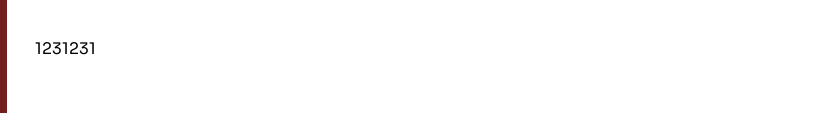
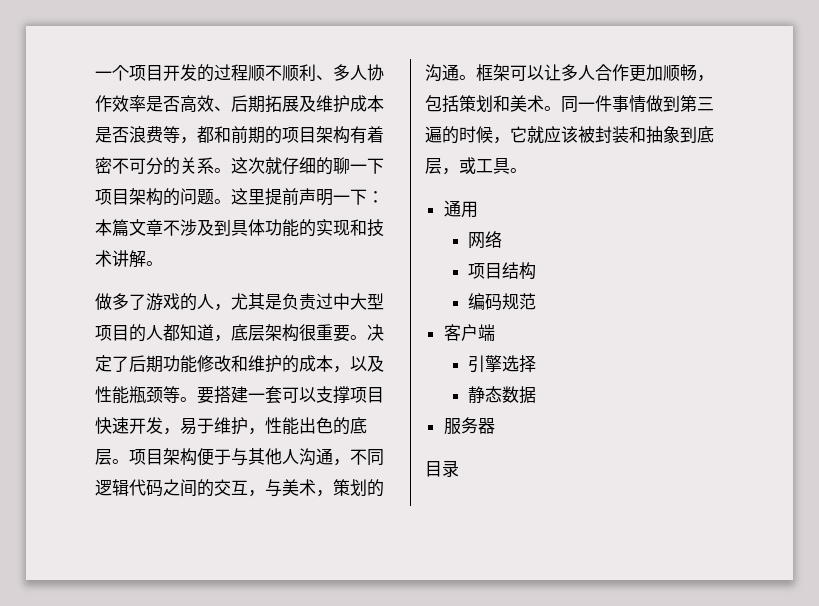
- 1231231
+ 一个项目开发的过程顺不顺利、多人协作效率是否高效、后期拓展及维护成本是否浪费等，都和前期的项目架构有着密不可分的关系。这次就仔细的聊一下项目架构的问题。这里提前声明一下：本篇文章不涉及到具体功能的实现和技术讲解。
+ 做多了游戏的人，尤其是负责过中大型项目的人都知道，底层架构很重要。决定了后期功能修改和维护的成本，以及性能瓶颈等。要搭建一套可以支撑项目快速开发，易于维护，性能出色的底层。项目架构便于与其他人沟通，不同逻辑代码之间的交互，与美术，策划的沟通。框架可以让多人合作更加顺畅，包括策划和美术。同一件事情做到第三遍的时候，它就应该被封装和抽象到底层，或工具。
+ 通用
+ 网络
+ 项目结构
+ 编码规范
+ 客户端
+ 引擎选择
+ 静态数据
+ 服务器
+ 目录

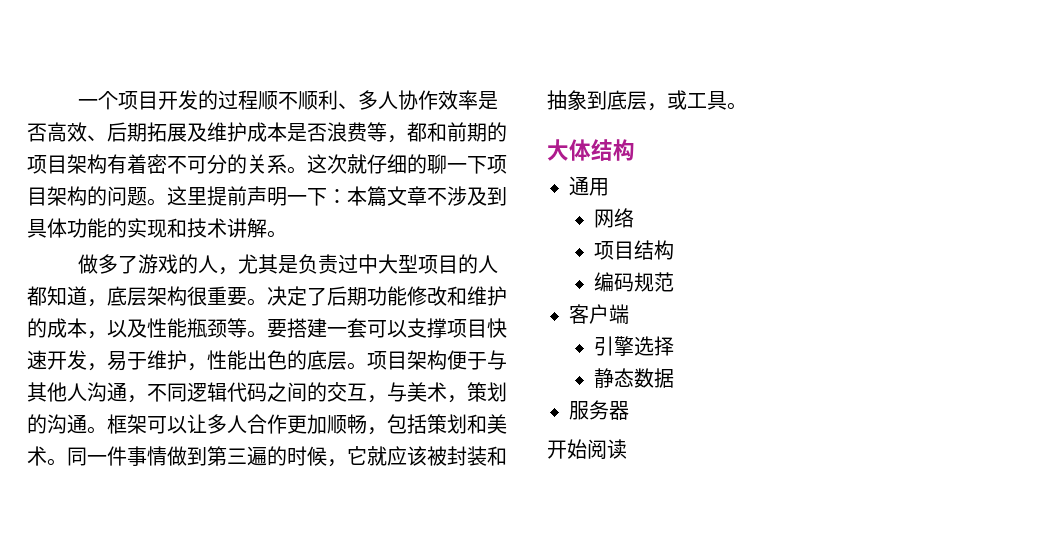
+ 大体结构
- 目录
+ 开始阅读

